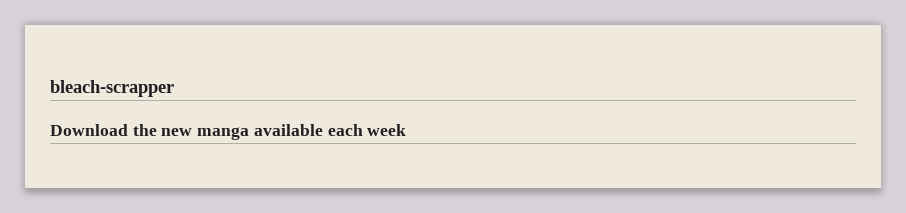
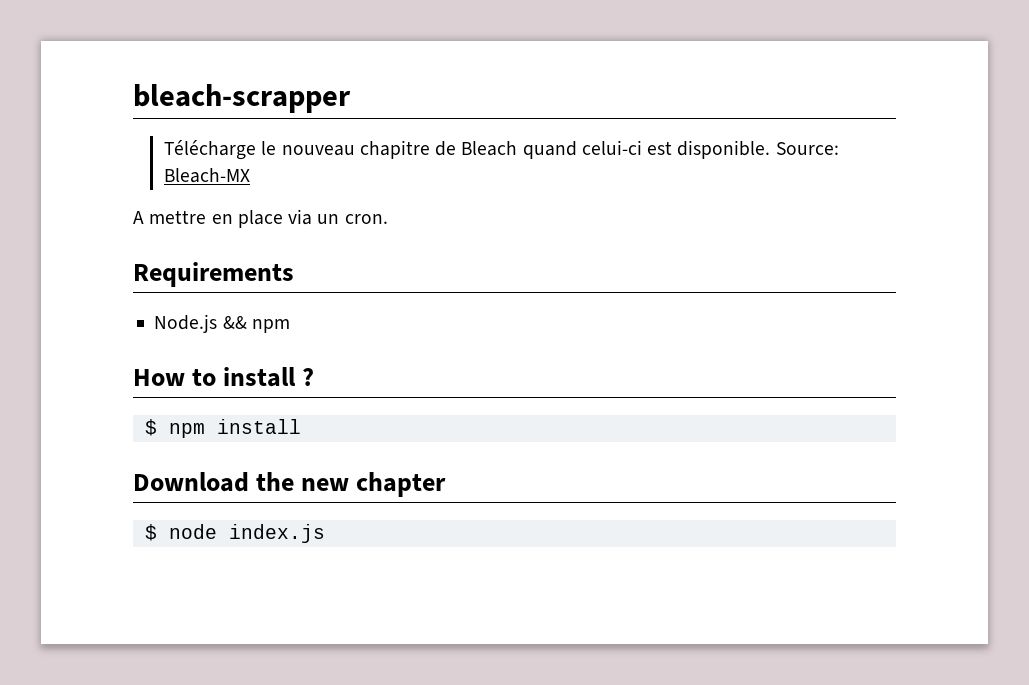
+ Télécharge le nouveau chapitre de Bleach quand celui-ci est disponible. Source: Bleach-MX
+ A mettre en place via un cron.
+ Requirements
+ Node.js && npm
+ How to install ?
+ $ npm install
- Download the new manga available each week
+ Download the new chapter
+ $ node index.js

